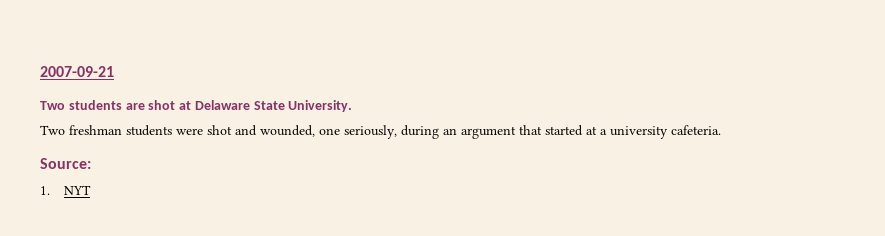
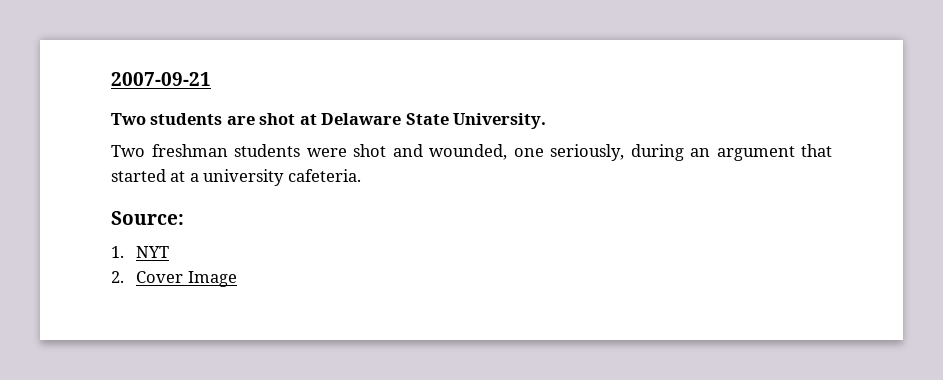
+ 2. Cover Image

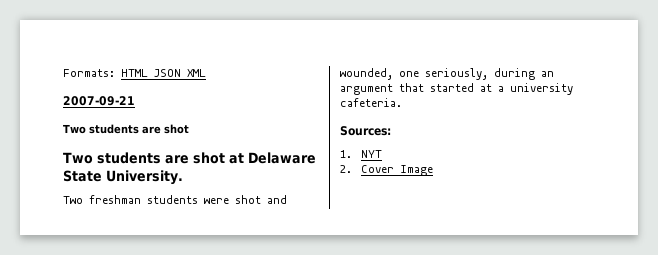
+ Formats: HTML JSON XML
  2007-09-21
+ Two students are shot
- Source:
+ Sources:

